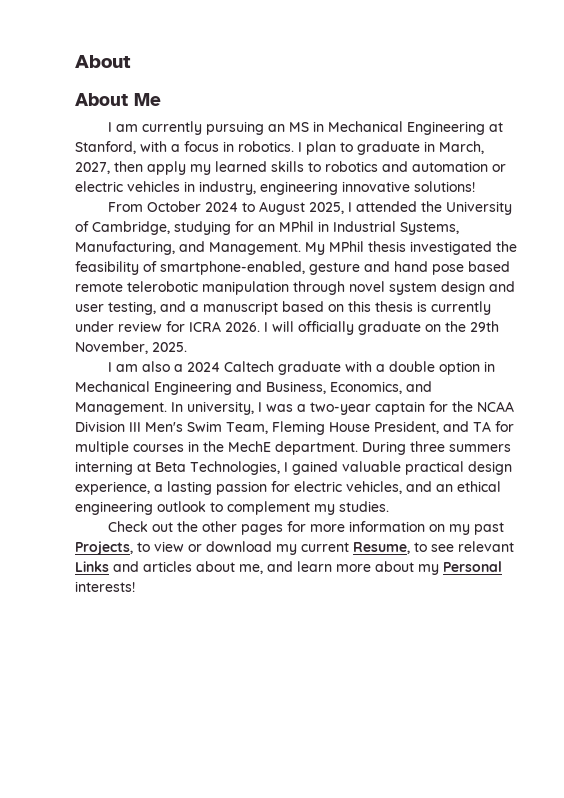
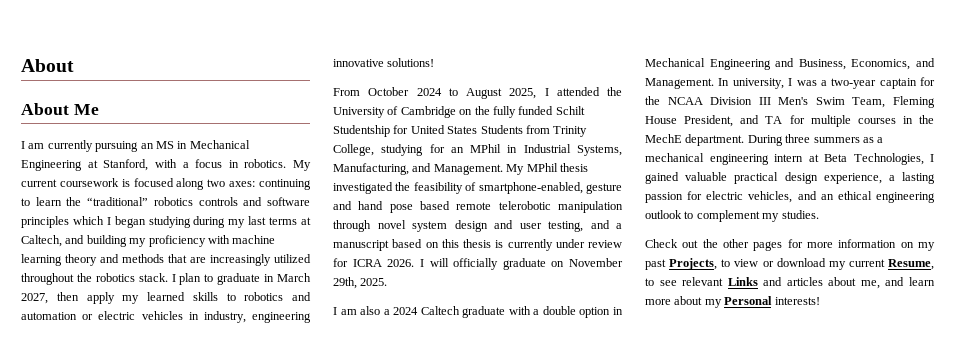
+ My current coursework is focused along two axes: continuing to learn the “traditional” robotics controls and software principles which I began studying during my last terms at Caltech, and building my proficiency with machine learning theory and methods that are increasingly utilized throughout the robotics stack.
- I plan to graduate in March, 2027, then apply my learned skills to robotics and automation or electric vehicles in industry, engineering innovative solutions!
+ I plan to graduate in March 2027, then apply my learned skills to robotics and automation or electric vehicles in industry, engineering innovative solutions!
- From October 2024 to August 2025, I attended the University of Cambridge, studying for an MPhil in Industrial Systems, Manufacturing, and Management.
+ From October 2024 to August 2025, I attended the University of Cambridge on the fully funded Schilt Studentship for United States Students from Trinity College, studying for an MPhil in Industrial Systems, Manufacturing, and Management.
- I will officially graduate on the 29th November, 2025.
+ I will officially graduate on November 29th, 2025.
- During three summers interning at Beta Technologies, I gained valuable practical design experience, a lasting passion for electric vehicles, and an ethical engineering outlook to complement my studies.
+ During three summers as a mechanical engineering intern at Beta Technologies, I gained valuable practical design experience, a lasting passion for electric vehicles, and an ethical engineering outlook to complement my studies.

